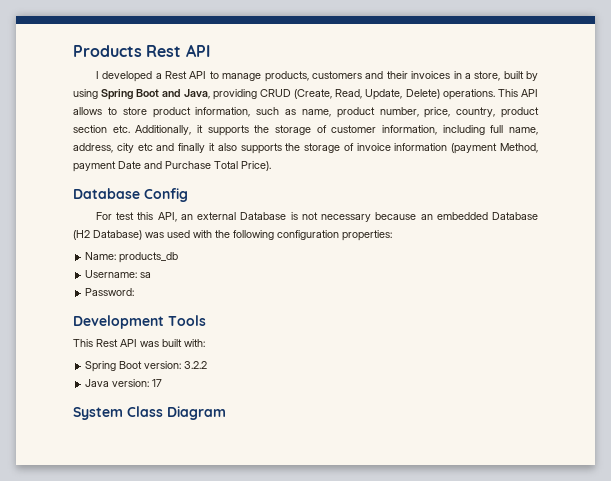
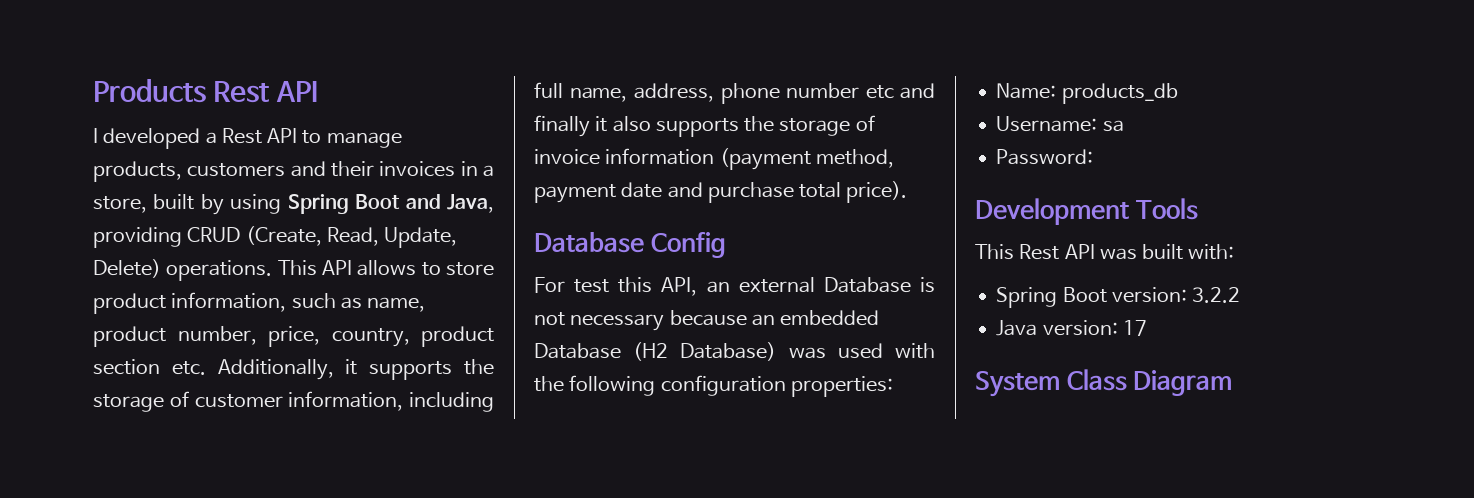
- This API allows to store product information, such as name, product number, price, country, product section etc. Additionally, it supports the storage of customer information, including full name, address, city etc and finally it also supports the storage of invoice information (payment Method, payment Date and Purchase Total Price).
+ This API allows to store product information, such as name, product number, price, country, product section etc. Additionally, it supports the storage of customer information, including full name, address, phone number etc and finally it also supports the storage of invoice information (payment method, payment date and purchase total price).

